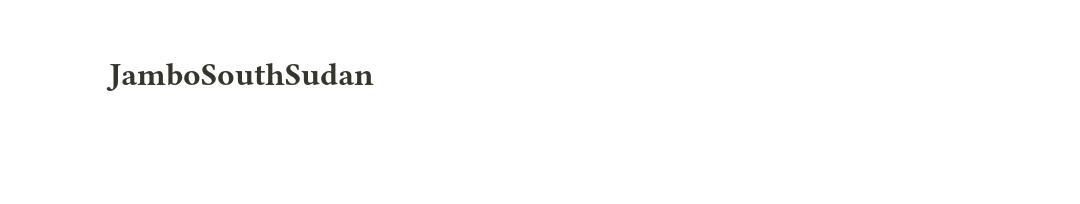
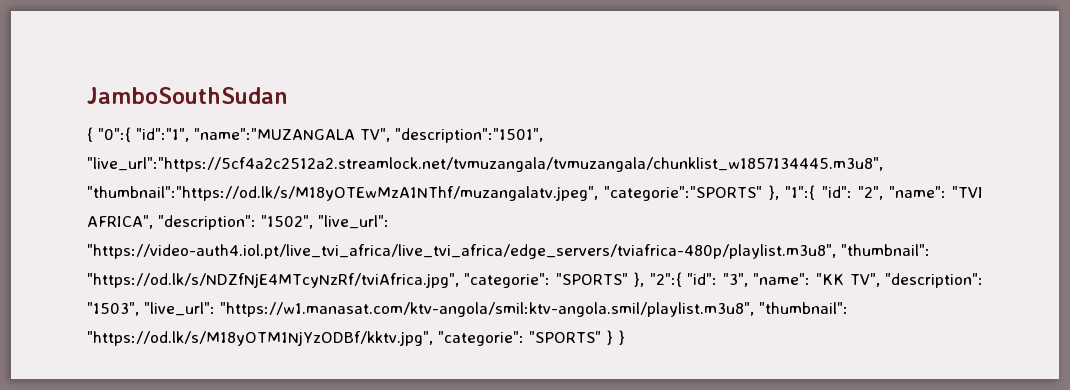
+ { "0":{ "id":"1", "name":"MUZANGALA TV", "description":"1501", "live_url":"https://5cf4a2c2512a2.streamlock.net/tvmuzangala/tvmuzangala/chunklist_w1857134445.m3u8", "thumbnail":"https://od.lk/s/M18yOTEwMzA1NThf/muzangalatv.jpeg", "categorie":"SPORTS" }, "1":{ "id": "2", "name": "TVI AFRICA", "description": "1502", "live_url": "https://video-auth4.iol.pt/live_tvi_africa/live_tvi_africa/edge_servers/tviafrica-480p/playlist.m3u8", "thumbnail": "https://od.lk/s/NDZfNjE4MTcyNzRf/tviAfrica.jpg", "categorie": "SPORTS" }, "2":{ "id": "3", "name": "KK TV", "description": "1503", "live_url": "https://w1.manasat.com/ktv-angola/smil:ktv-angola.smil/playlist.m3u8", "thumbnail": "https://od.lk/s/M18yOTM1NjYzODBf/kktv.jpg", "categorie": "SPORTS" } }

